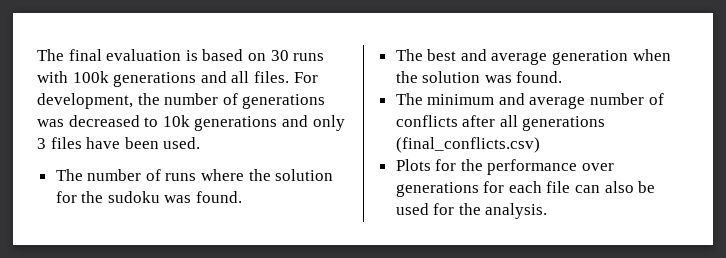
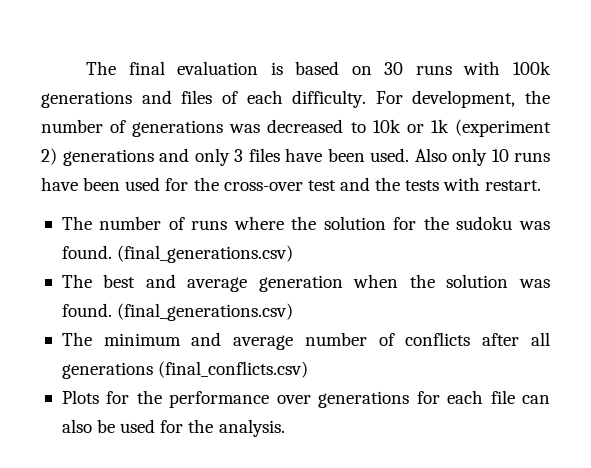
- The final evaluation is based on 30 runs with 100k generations and all files.
+ The final evaluation is based on 30 runs with 100k generations and files of each difficulty.
- For development, the number of generations was decreased to 10k generations and only 3 files have been used.
+ For development, the number of generations was decreased to 10k or 1k (experiment 2) generations and only 3 files have been used. Also only 10 runs have been used for the cross-over test and the tests with restart.
- The number of runs where the solution for the sudoku was found.
+ The number of runs where the solution for the sudoku was found. (final_generations.csv)
- The best and average generation when the solution was found.
+ The best and average generation when the solution was found. (final_generations.csv)

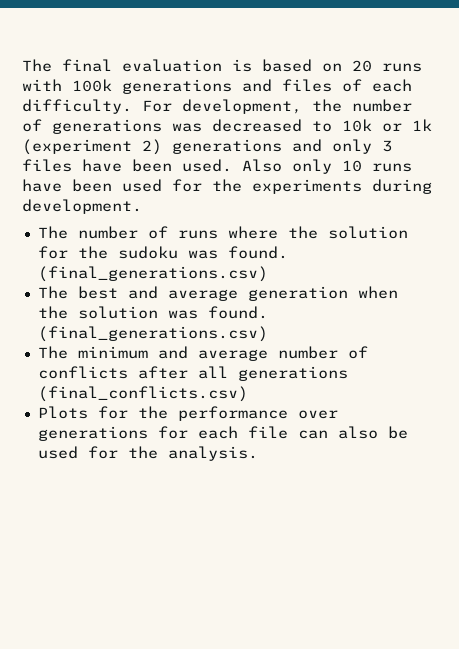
- The final evaluation is based on 30 runs with 100k generations and files of each difficulty.
+ The final evaluation is based on 20 runs with 100k generations and files of each difficulty.
- Also only 10 runs have been used for the cross-over test and the tests with restart.
+ Also only 10 runs have been used for the experiments during development.

